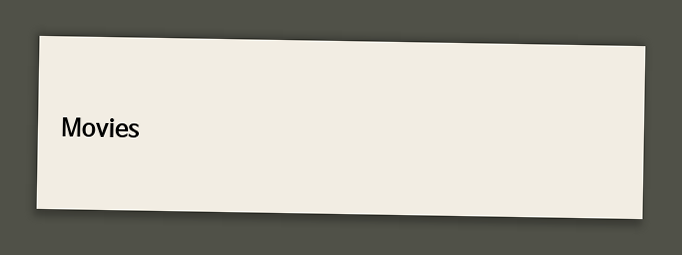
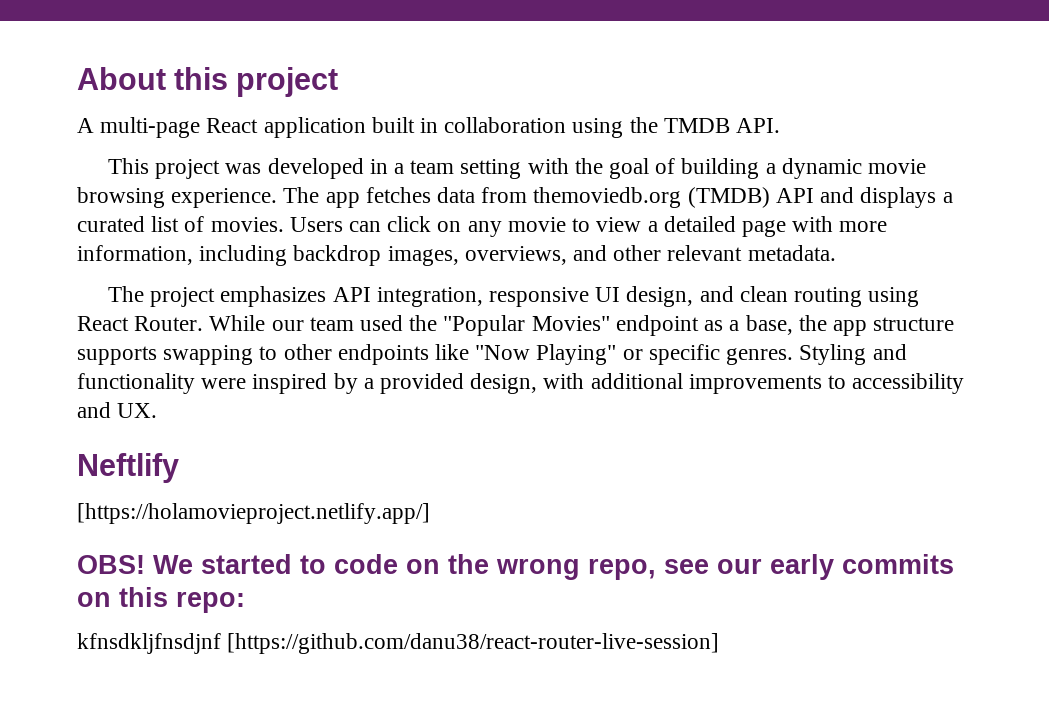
- Movies
+ About this project
+ A multi-page React application built in collaboration using the TMDB API.
+ This project was developed in a team setting with the goal of building a dynamic movie browsing experience. The app fetches data from themoviedb.org (TMDB) API and displays a curated list of movies. Users can click on any movie to view a detailed page with more information, including backdrop images, overviews, and other relevant metadata.
+ The project emphasizes API integration, responsive UI design, and clean routing using React Router. While our team used the "Popular Movies" endpoint as a base, the app structure supports swapping to other endpoints like "Now Playing" or specific genres. Styling and functionality were inspired by a provided design, with additional improvements to accessibility and UX.
+ Neftlify
+ [https://holamovieproject.netlify.app/]
+ OBS! We started to code on the wrong repo, see our early commits on this repo:
+ kfnsdkljfnsdjnf [https://github.com/danu38/react-router-live-session]

